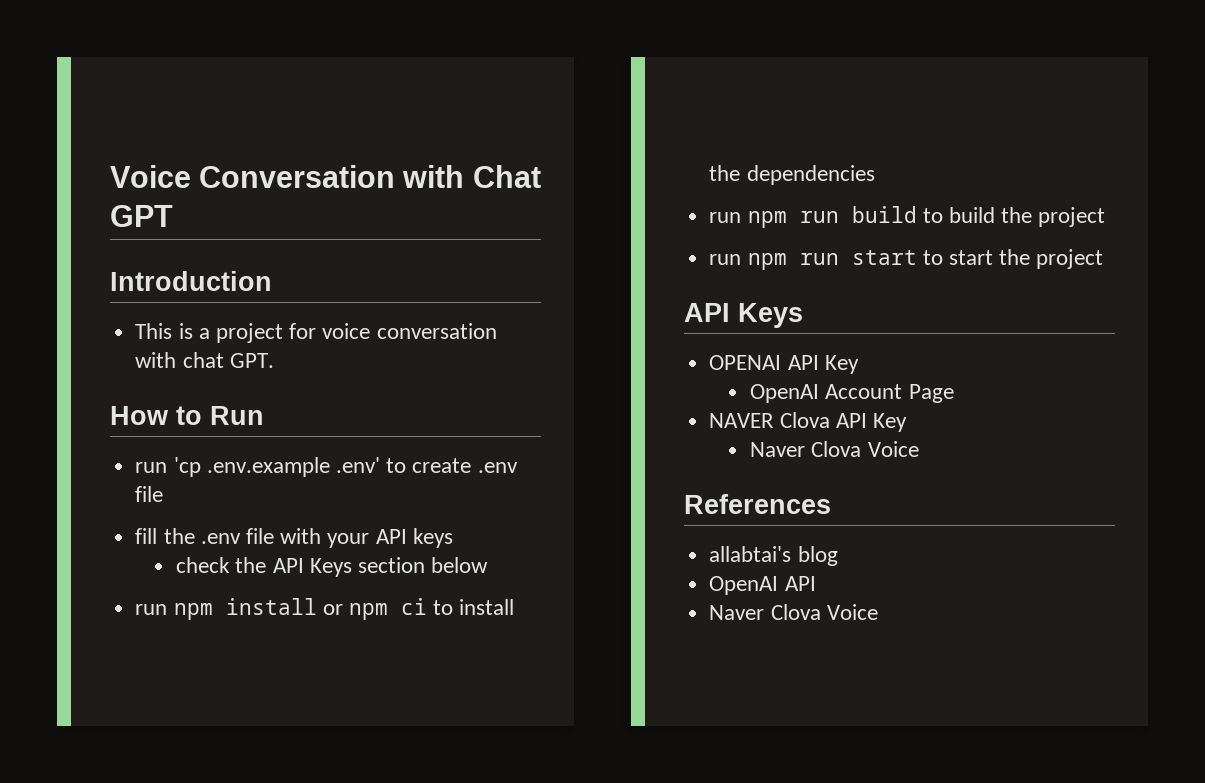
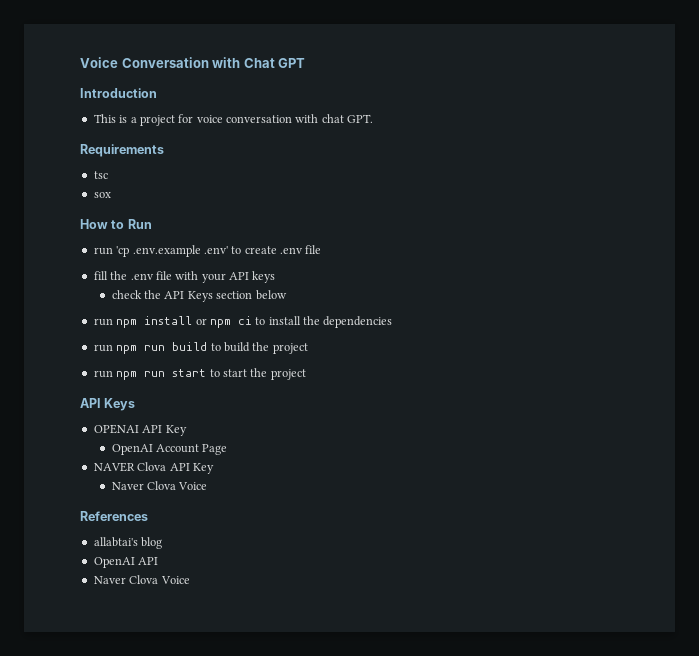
+ Requirements
+ tsc
+ sox

